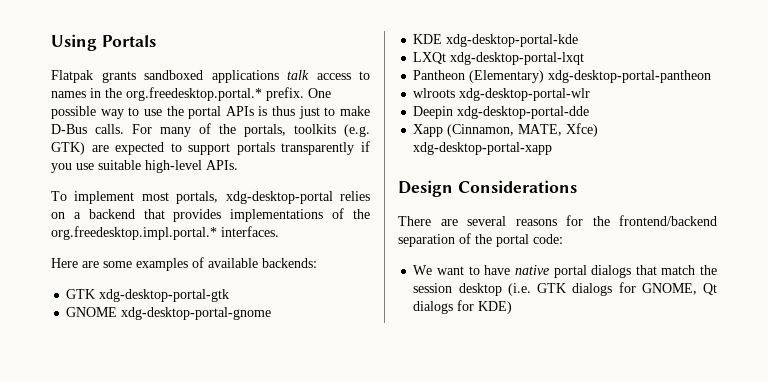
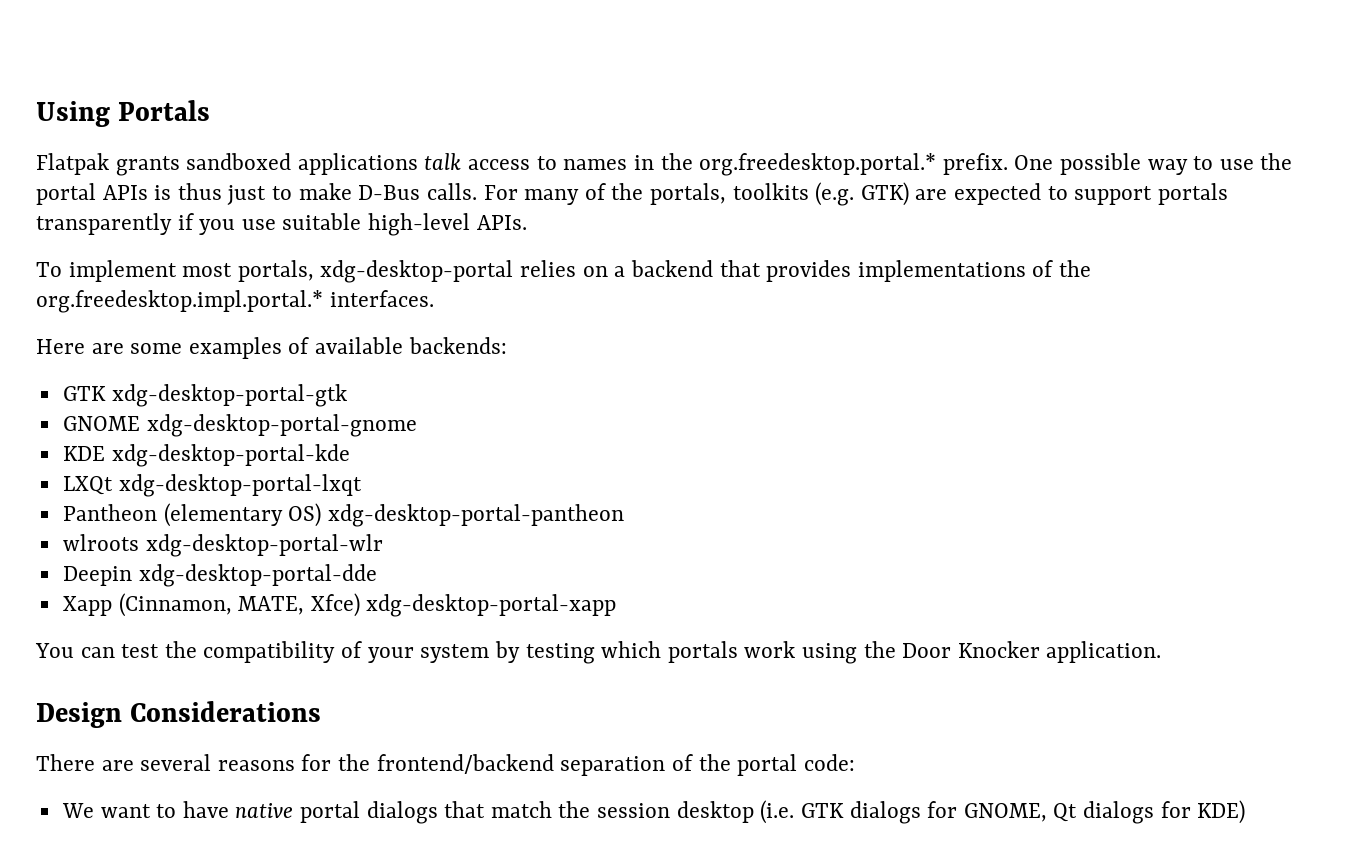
- Pantheon (Elementary) xdg-desktop-portal-pantheon
+ Pantheon (elementary OS) xdg-desktop-portal-pantheon
+ You can test the compatibility of your system by testing which portals work using the Door Knocker application.

